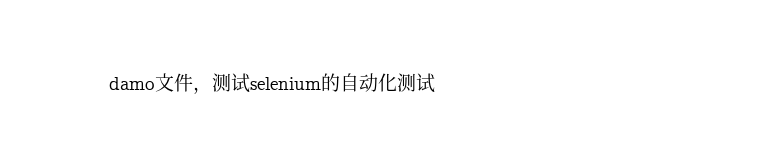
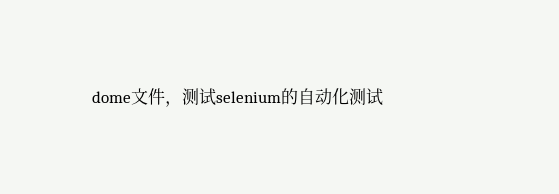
- damo文件，测试selenium的自动化测试
+ dome文件，测试selenium的自动化测试

